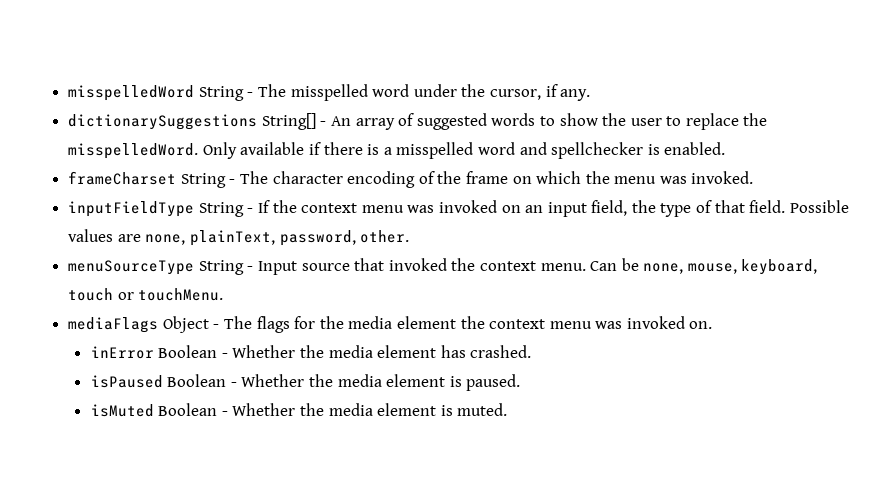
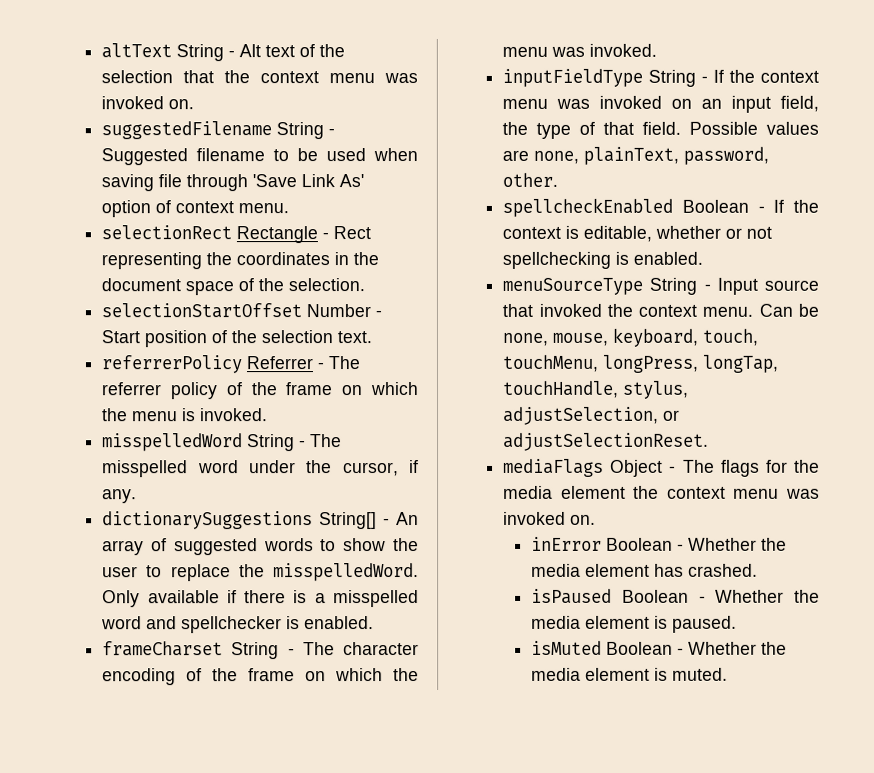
+ altText String - Alt text of the selection that the context menu was invoked on.
+ suggestedFilename String - Suggested filename to be used when saving file through 'Save Link As' option of context menu.
+ selectionRect Rectangle - Rect representing the coordinates in the document space of the selection.
+ selectionStartOffset Number - Start position of the selection text.
+ referrerPolicy Referrer - The referrer policy of the frame on which the menu is invoked.
+ spellcheckEnabled Boolean - If the context is editable, whether or not spellchecking is enabled.
- Can be none, mouse, keyboard, touch or touchMenu.
+ Can be none, mouse, keyboard, touch, touchMenu, longPress, longTap, touchHandle, stylus, adjustSelection, or adjustSelectionReset.

